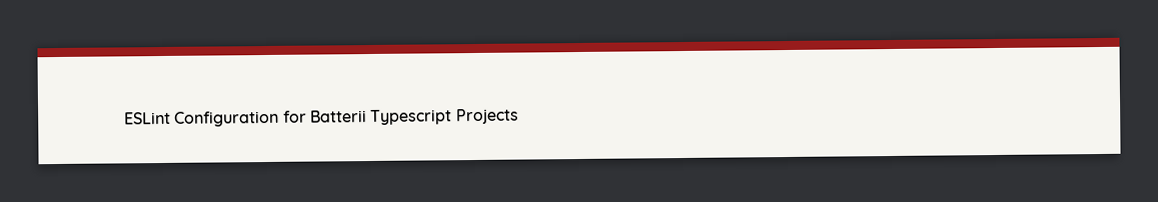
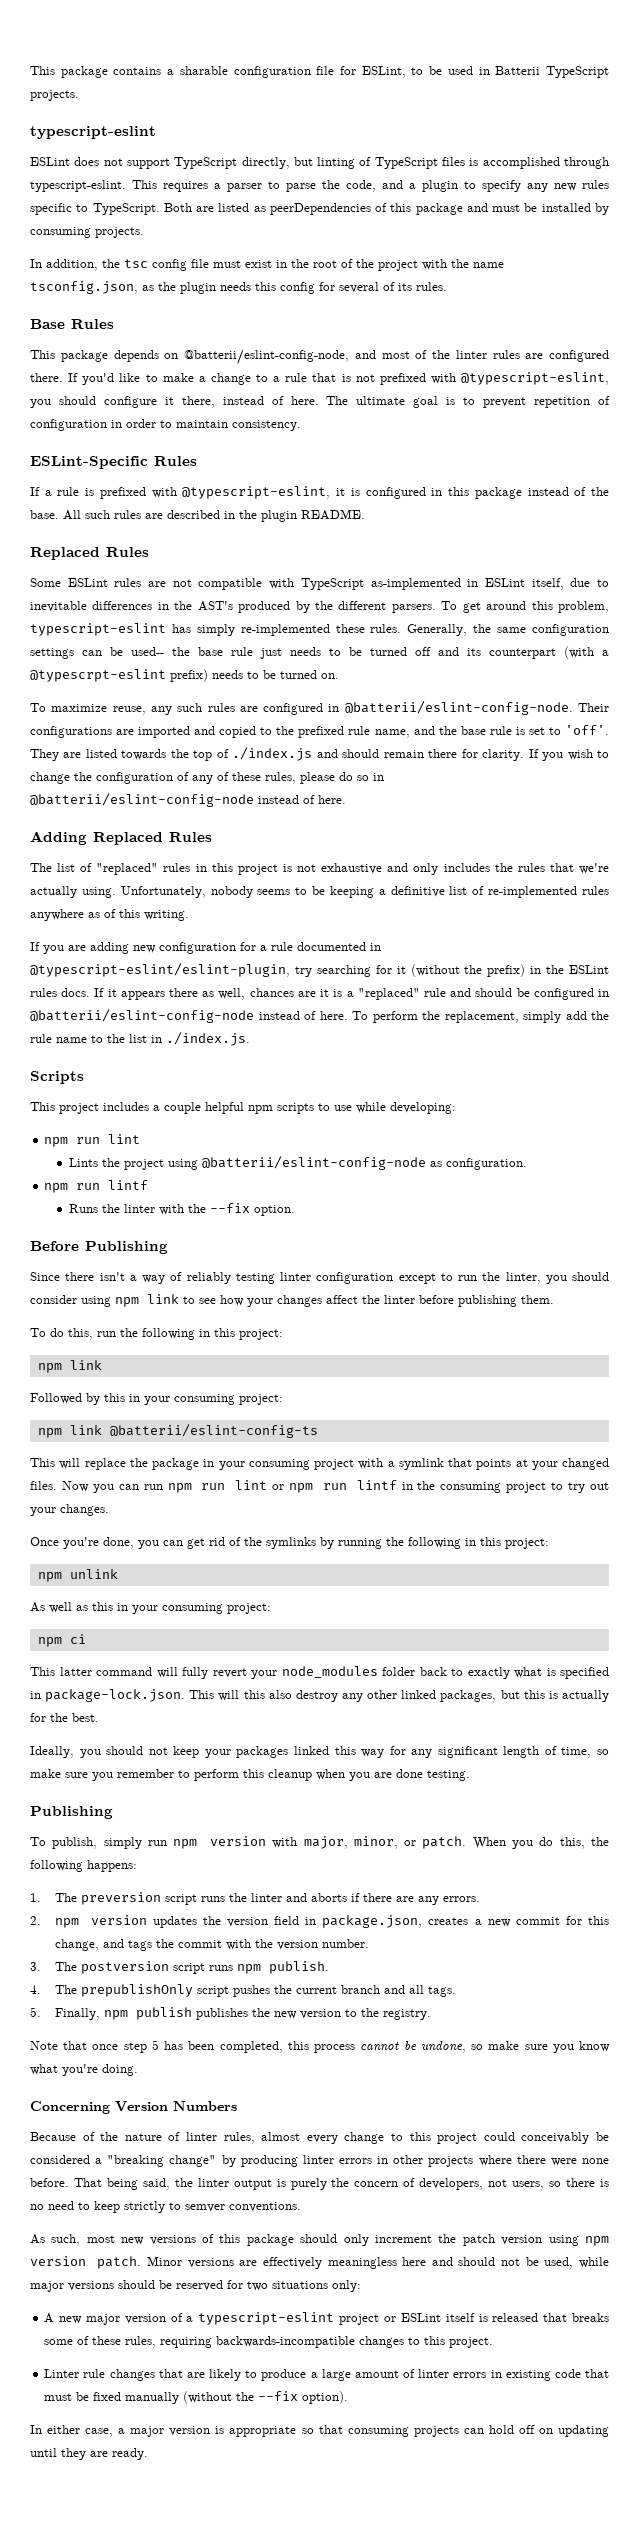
- ESLint Configuration for Batterii Typescript Projects
+ This package contains a sharable configuration file for ESLint, to be used in Batterii TypeScript projects.
+ typescript-eslint
+ ESLint does not support TypeScript directly, but linting of TypeScript files is accomplished through typescript-eslint. This requires a parser to parse the code, and a plugin to specify any new rules specific to TypeScript. Both are listed as peerDependencies of this package and must be installed by consuming projects.
+ In addition, the tsc config file must exist in the root of the project with the name tsconfig.json, as the plugin needs this config for several of its rules.
+ Base Rules
+ This package depends on @batterii/eslint-config-node, and most of the linter rules are configured there. If you'd like to make a change to a rule that is not prefixed with @typescript-eslint, you should configure it there, instead of here. The ultimate goal is to prevent repetition of configuration in order to maintain consistency.
+ ESLint-Specific Rules
+ If a rule is prefixed with @typescript-eslint, it is configured in this package instead of the base. All such rules are described in the plugin README.
+ Replaced Rules
+ Some ESLint rules are not compatible with TypeScript as-implemented in ESLint itself, due to inevitable differences in the AST's produced by the different parsers. To get around this problem, typescript-eslint has simply re-implemented these rules. Generally, the same configuration settings can be used-- the base rule just needs to be turned off and its counterpart (with a @typescrpt-eslint prefix) needs to be turned on.
+ To maximize reuse, any such rules are configured in @batterii/eslint-config-node. Their configurations are imported and copied to the prefixed rule name, and the base rule is set to 'off'. They are listed towards the top of ./index.js and should remain there for clarity. If you wish to change the configuration of any of these rules, please do so in @batterii/eslint-config-node instead of here.
+ Adding Replaced Rules
+ The list of "replaced" rules in this project is not exhaustive and only includes the rules that we're actually using. Unfortunately, nobody seems to be keeping a definitive list of re-implemented rules anywhere as of this writing.
+ If you are adding new configuration for a rule documented in @typescript-eslint/eslint-plugin, try searching for it (without the prefix) in the ESLint rules docs. If it appears there as well, chances are it is a "replaced" rule and should be configured in @batterii/eslint-config-node instead of here. To perform the replacement, simply add the rule name to the list in ./index.js.
+ Scripts
+ This project includes a couple helpful npm scripts to use while developing:
+ npm run lint
+ Lints the project using @batterii/eslint-config-node as configuration.
+ npm run lintf
+ Runs the linter with the --fix option.
+ Before Publishing
+ Since there isn't a way of reliably testing linter configuration except to run the linter, you should consider using npm link to see how your changes affect the linter before publishing them.
+ To do this, run the following in this project:
+ npm link
+ Followed by this in your consuming project:
+ npm link @batterii/eslint-config-ts
+ This will replace the package in your consuming project with a symlink that points at your changed files. Now you can run npm run lint or npm run lintf in the consuming project to try out your changes.
+ Once you're done, you can get rid of the symlinks by running the following in this project:
+ npm unlink
+ As well as this in your consuming project:
+ npm ci
+ This latter command will fully revert your node_modules folder back to exactly what is specified in package-lock.json. This will this also destroy any other linked packages, but this is actually for the best.
+ Ideally, you should not keep your packages linked this way for any significant length of time, so make sure you remember to perform this cleanup when you are done testing.
+ Publishing
+ To publish, simply run npm version with major, minor, or patch. When you do this, the following happens:
+ 1. The preversion script runs the linter and aborts if there are any errors.
+ 2. npm version updates the version field in package.json, creates a new commit for this change, and tags the commit with the version number.
+ 3. The postversion script runs npm publish.
+ 4. The prepublishOnly script pushes the current branch and all tags.
+ 5. Finally, npm publish publishes the new version to the registry.
+ Note that once step 5 has been completed, this process cannot be undone, so make sure you know what you're doing.
+ Concerning Version Numbers
+ Because of the nature of linter rules, almost every change to this project could conceivably be considered a "breaking change" by producing linter errors in other projects where there were none before. That being said, the linter output is purely the concern of developers, not users, so there is no need to keep strictly to semver conventions.
+ As such, most new versions of this package should only increment the patch version using npm version patch. Minor versions are effectively meaningless here and should not be used, while major versions should be reserved for two situations only:
+ A new major version of a typescript-eslint project or ESLint itself is released that breaks some of these rules, requiring backwards-incompatible changes to this project.
+ Linter rule changes that are likely to produce a large amount of linter errors in existing code that must be fixed manually (without the --fix option).
+ In either case, a major version is appropriate so that consuming projects can hold off on updating until they are ready.

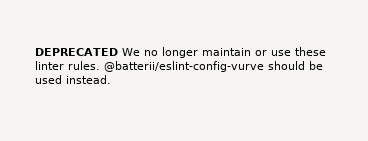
- This package contains a sharable configuration file for ESLint, to be used in Batterii TypeScript projects.
- typescript-eslint
- ESLint does not support TypeScript directly, but linting of TypeScript files is accomplished through typescript-eslint. This requires a parser to parse the code, and a plugin to specify any new rules specific to TypeScript. Both are listed as peerDependencies of this package and must be installed by consuming projects.
- In addition, the tsc config file must exist in the root of the project with the name tsconfig.json, as the plugin needs this config for several of its rules.
- Base Rules
- This package depends on @batterii/eslint-config-node, and most of the linter rules are configured there. If you'd like to make a change to a rule that is not prefixed with @typescript-eslint, you should configure it there, instead of here. The ultimate goal is to prevent repetition of configuration in order to maintain consistency.
- ESLint-Specific Rules
- If a rule is prefixed with @typescript-eslint, it is configured in this package instead of the base. All such rules are described in the plugin README.
- Replaced Rules
- Some ESLint rules are not compatible with TypeScript as-implemented in ESLint itself, due to inevitable differences in the AST's produced by the different parsers. To get around this problem, typescript-eslint has simply re-implemented these rules. Generally, the same configuration settings can be used-- the base rule just needs to be turned off and its counterpart (with a @typescrpt-eslint prefix) needs to be turned on.
- To maximize reuse, any such rules are configured in @batterii/eslint-config-node. Their configurations are imported and copied to the prefixed rule name, and the base rule is set to 'off'. They are listed towards the top of ./index.js and should remain there for clarity. If you wish to change the configuration of any of these rules, please do so in @batterii/eslint-config-node instead of here.
- Adding Replaced Rules
- The list of "replaced" rules in this project is not exhaustive and only includes the rules that we're actually using. Unfortunately, nobody seems to be keeping a definitive list of re-implemented rules anywhere as of this writing.
- If you are adding new configuration for a rule documented in @typescript-eslint/eslint-plugin, try searching for it (without the prefix) in the ESLint rules docs. If it appears there as well, chances are it is a "replaced" rule and should be configured in @batterii/eslint-config-node instead of here. To perform the replacement, simply add the rule name to the list in ./index.js.
- Scripts
- This project includes a couple helpful npm scripts to use while developing:
- npm run lint
- Lints the project using @batterii/eslint-config-node as configuration.
- npm run lintf
- Runs the linter with the --fix option.
- Before Publishing
- Since there isn't a way of reliably testing linter configuration except to run the linter, you should consider using npm link to see how your changes affect the linter before publishing them.
- To do this, run the following in this project:
- npm link
- Followed by this in your consuming project:
- npm link @batterii/eslint-config-ts
- This will replace the package in your consuming project with a symlink that points at your changed files. Now you can run npm run lint or npm run lintf in the consuming project to try out your changes.
- Once you're done, you can get rid of the symlinks by running the following in this project:
- npm unlink
- As well as this in your consuming project:
- npm ci
- This latter command will fully revert your node_modules folder back to exactly what is specified in package-lock.json. This will this also destroy any other linked packages, but this is actually for the best.
- Ideally, you should not keep your packages linked this way for any significant length of time, so make sure you remember to perform this cleanup when you are done testing.
- Publishing
- To publish, simply run npm version with major, minor, or patch. When you do this, the following happens:
- 1. The preversion script runs the linter and aborts if there are any errors.
- 2. npm version updates the version field in package.json, creates a new commit for this change, and tags the commit with the version number.
- 3. The postversion script runs npm publish.
- 4. The prepublishOnly script pushes the current branch and all tags.
- 5. Finally, npm publish publishes the new version to the registry.
- Note that once step 5 has been completed, this process cannot be undone, so make sure you know what you're doing.
- Concerning Version Numbers
- Because of the nature of linter rules, almost every change to this project could conceivably be considered a "breaking change" by producing linter errors in other projects where there were none before. That being said, the linter output is purely the concern of developers, not users, so there is no need to keep strictly to semver conventions.
- As such, most new versions of this package should only increment the patch version using npm version patch. Minor versions are effectively meaningless here and should not be used, while major versions should be reserved for two situations only:
- A new major version of a typescript-eslint project or ESLint itself is released that breaks some of these rules, requiring backwards-incompatible changes to this project.
- Linter rule changes that are likely to produce a large amount of linter errors in existing code that must be fixed manually (without the --fix option).
- In either case, a major version is appropriate so that consuming projects can hold off on updating until they are ready.
+ DEPRECATED We no longer maintain or use these linter rules. @batterii/eslint-config-vurve should be used instead.

